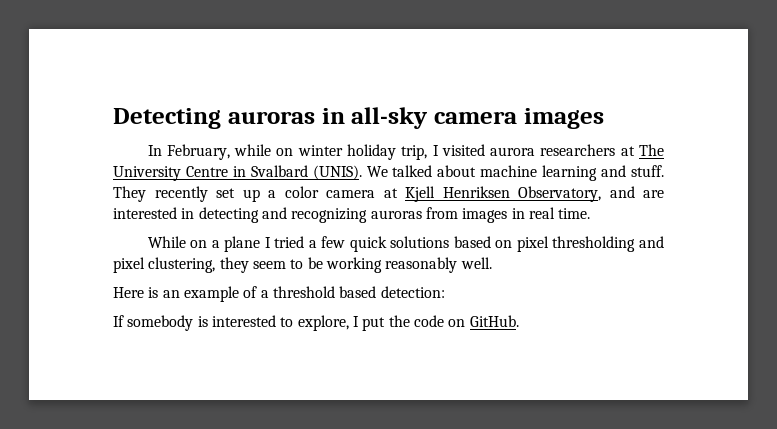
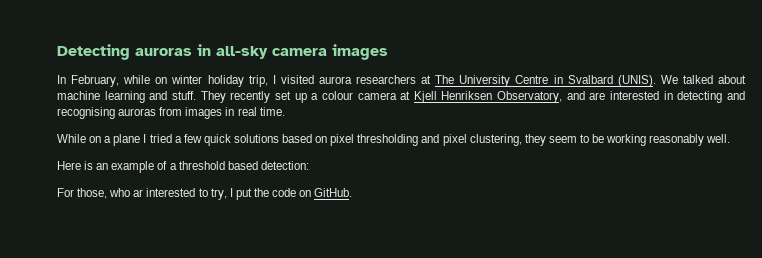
- They recently set up a color camera at Kjell Henriksen Observatory, and are interested in detecting and recognizing auroras from images in real time.
+ They recently set up a colour camera at Kjell Henriksen Observatory, and are interested in detecting and recognising auroras from images in real time.
- If somebody is interested to explore, I put the code on GitHub.
+ For those, who ar interested to try, I put the code on GitHub.

